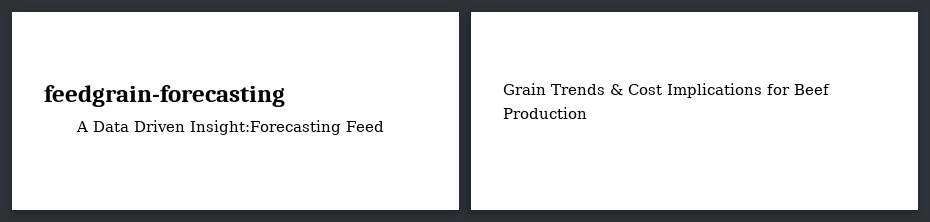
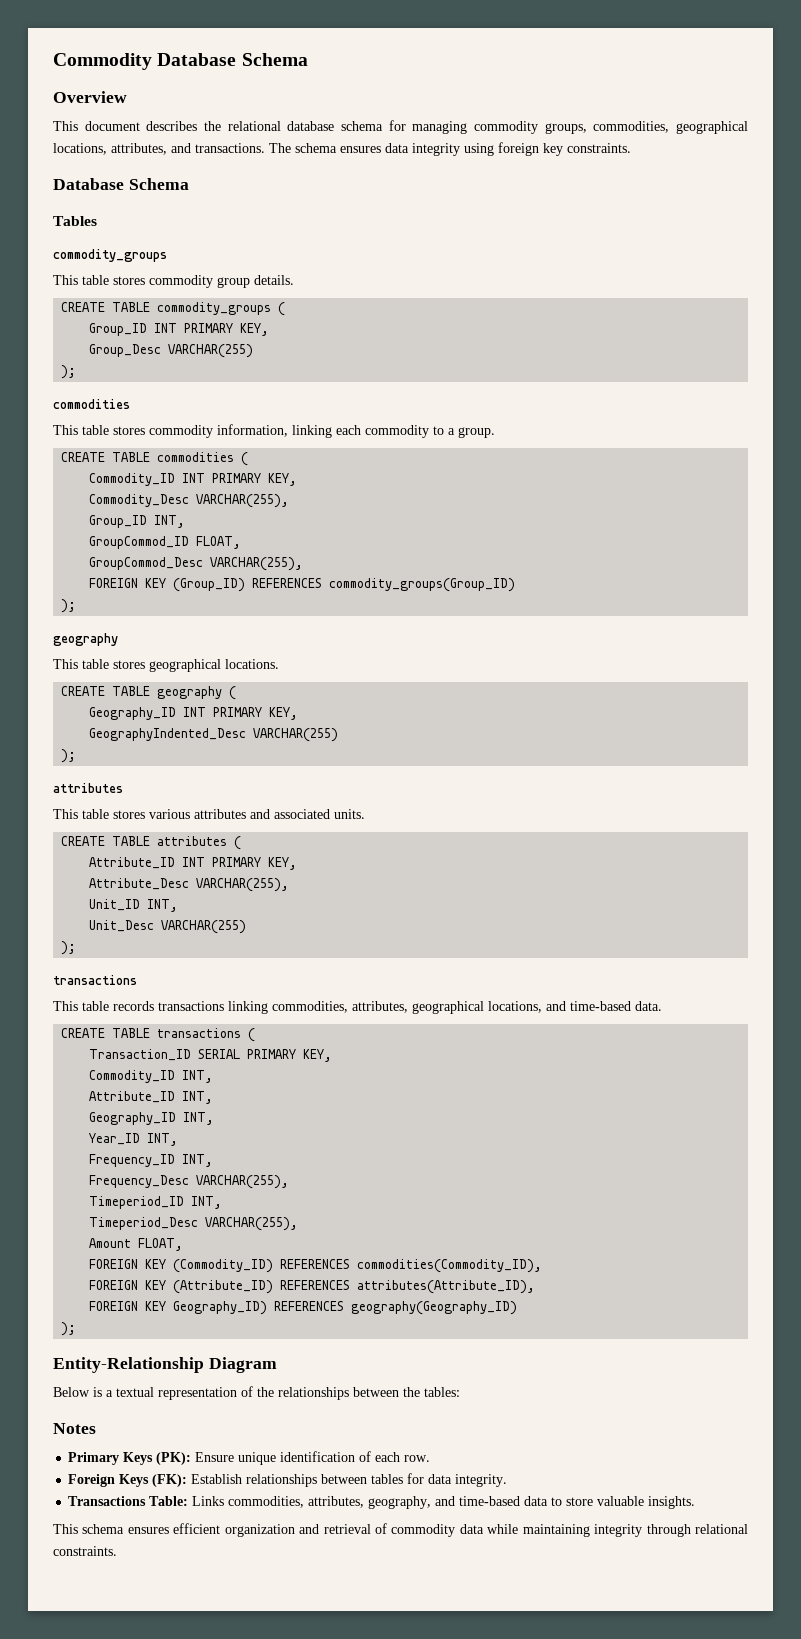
- feedgrain-forecasting
- A Data Driven Insight:Forecasting Feed Grain Trends & Cost Implications for Beef Production
+ Commodity Database Schema
+ Overview
+ This document describes the relational database schema for managing commodity groups, commodities, geographical locations, attributes, and transactions. The schema ensures data integrity using foreign key constraints.
+ Database Schema
+ Tables
+ commodity_groups
+ This table stores commodity group details.
+ CREATE TABLE commodity_groups (
+ Group_ID INT PRIMARY KEY,
+ Group_Desc VARCHAR(255)
+ );
+ commodities
+ This table stores commodity information, linking each commodity to a group.
+ CREATE TABLE commodities (
+ Commodity_ID INT PRIMARY KEY,
+ Commodity_Desc VARCHAR(255),
+ Group_ID INT,
+ GroupCommod_ID FLOAT,
+ GroupCommod_Desc VARCHAR(255),
+ FOREIGN KEY (Group_ID) REFERENCES commodity_groups(Group_ID)
+ );
+ geography
+ This table stores geographical locations.
+ CREATE TABLE geography (
+ Geography_ID INT PRIMARY KEY,
+ GeographyIndented_Desc VARCHAR(255)
+ );
+ attributes
+ This table stores various attributes and associated units.
+ CREATE TABLE attributes (
+ Attribute_ID INT PRIMARY KEY,
+ Attribute_Desc VARCHAR(255),
+ Unit_ID INT,
+ Unit_Desc VARCHAR(255)
+ );
+ transactions
+ This table records transactions linking commodities, attributes, geographical locations, and time-based data.
+ CREATE TABLE transactions (
+ Transaction_ID SERIAL PRIMARY KEY,
+ Commodity_ID INT,
+ Attribute_ID INT,
+ Geography_ID INT,
+ Year_ID INT,
+ Frequency_ID INT,
+ Frequency_Desc VARCHAR(255),
+ Timeperiod_ID INT,
+ Timeperiod_Desc VARCHAR(255),
+ Amount FLOAT,
+ FOREIGN KEY (Commodity_ID) REFERENCES commodities(Commodity_ID),
+ FOREIGN KEY (Attribute_ID) REFERENCES attributes(Attribute_ID),
+ FOREIGN KEY Geography_ID) REFERENCES geography(Geography_ID)
+ );
+ Entity-Relationship Diagram
+ Below is a textual representation of the relationships between the tables:
+ Notes
+ Primary Keys (PK): Ensure unique identification of each row.
+ Foreign Keys (FK): Establish relationships between tables for data integrity.
+ Transactions Table: Links commodities, attributes, geography, and time-based data to store valuable insights.
+ This schema ensures efficient organization and retrieval of commodity data while maintaining integrity through relational constraints.

